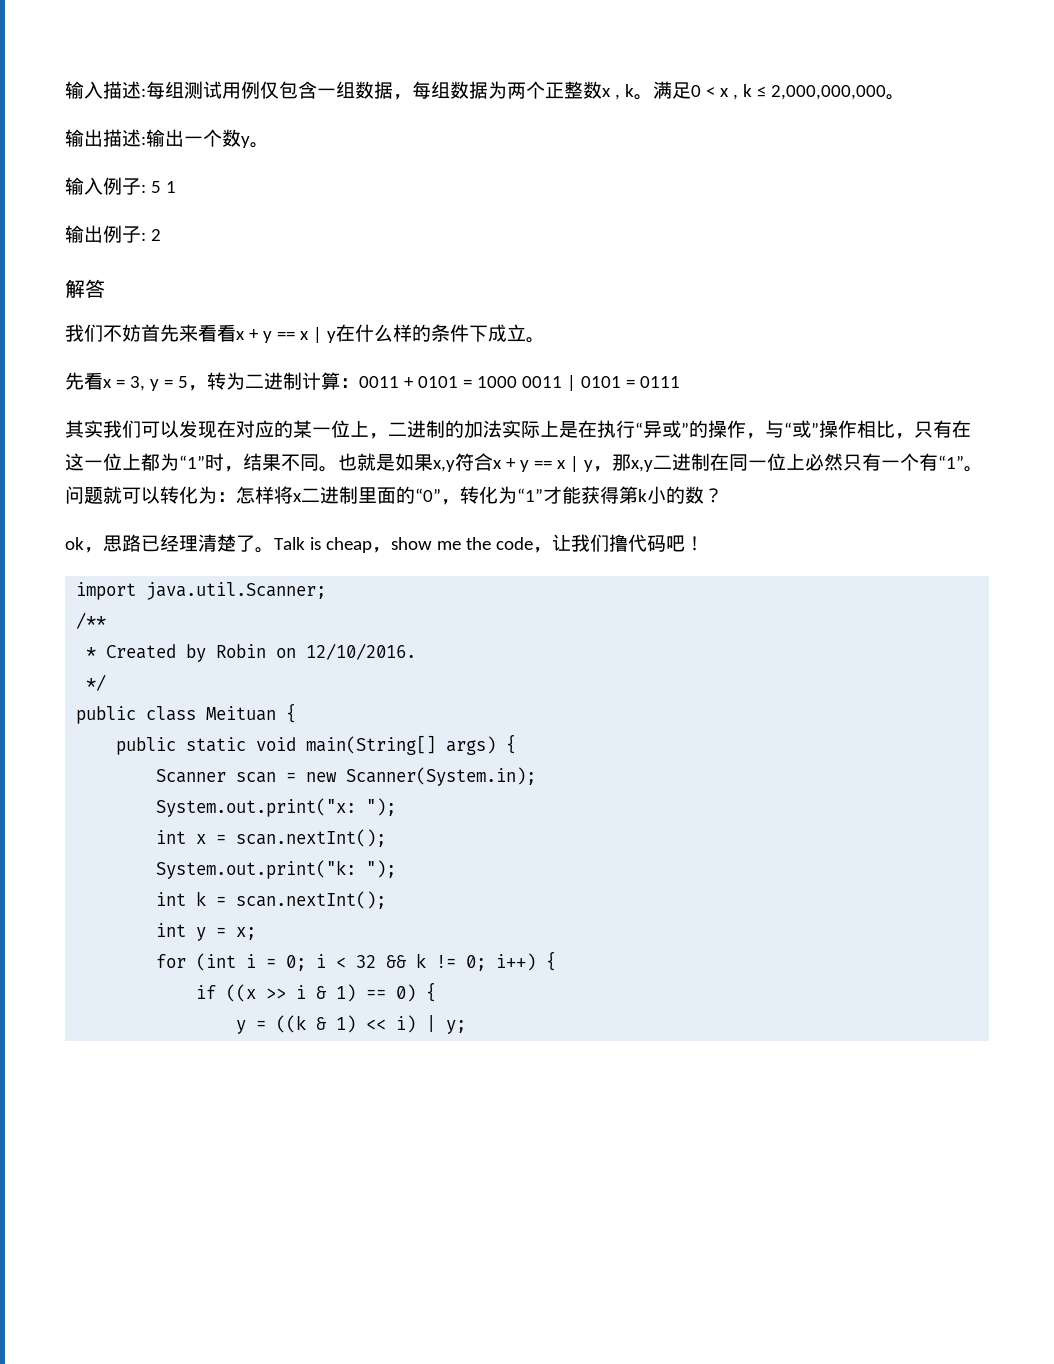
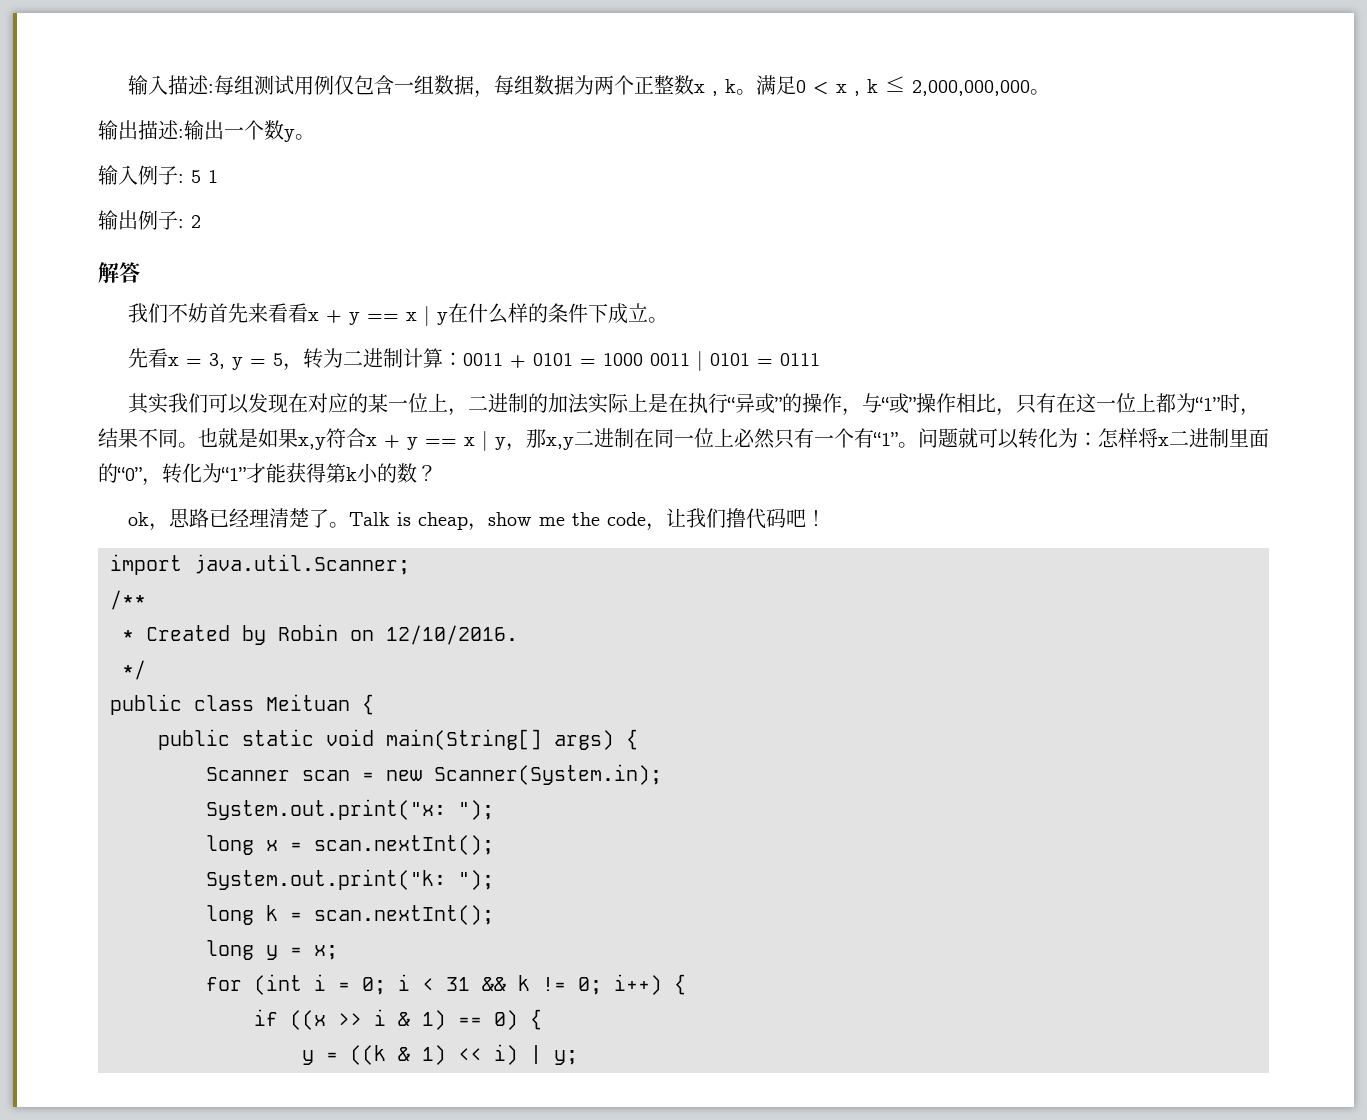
- int x = scan.nextInt();
+ long x = scan.nextInt();
- int k = scan.nextInt();
+ long k = scan.nextInt();
- int y = x;
+ long y = x;
- for (int i = 0; i < 32 && k != 0; i++) {
+ for (int i = 0; i < 31 && k != 0; i++) {

